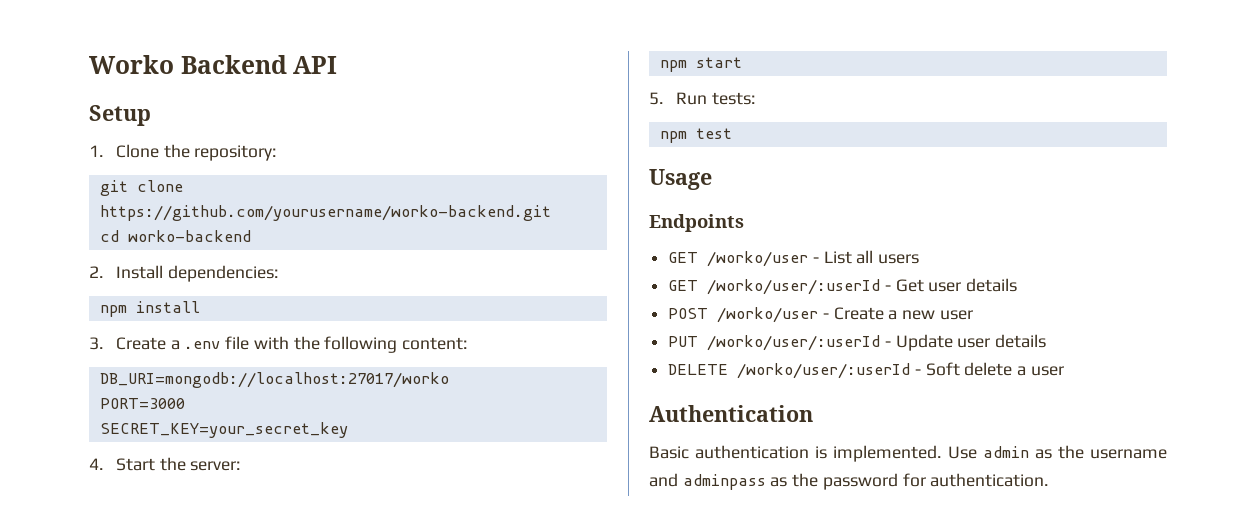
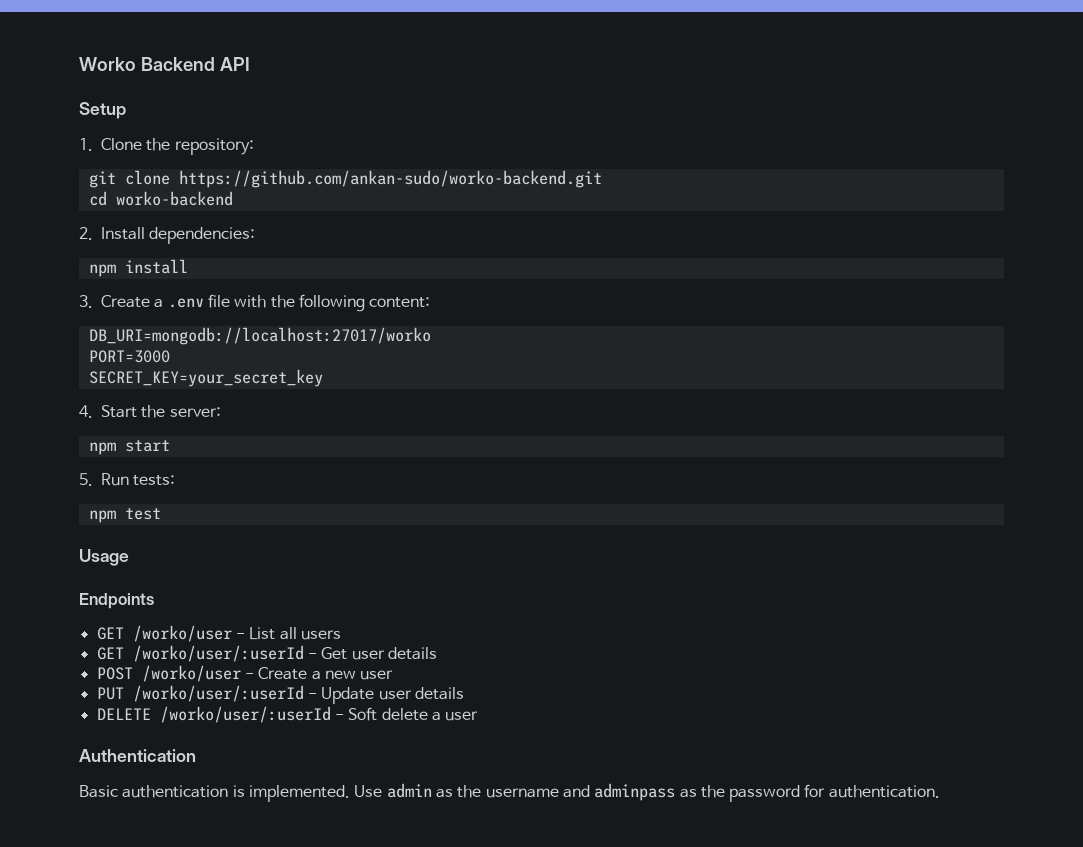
- git clone https://github.com/yourusername/worko-backend.git
+ git clone https://github.com/ankan-sudo/worko-backend.git

